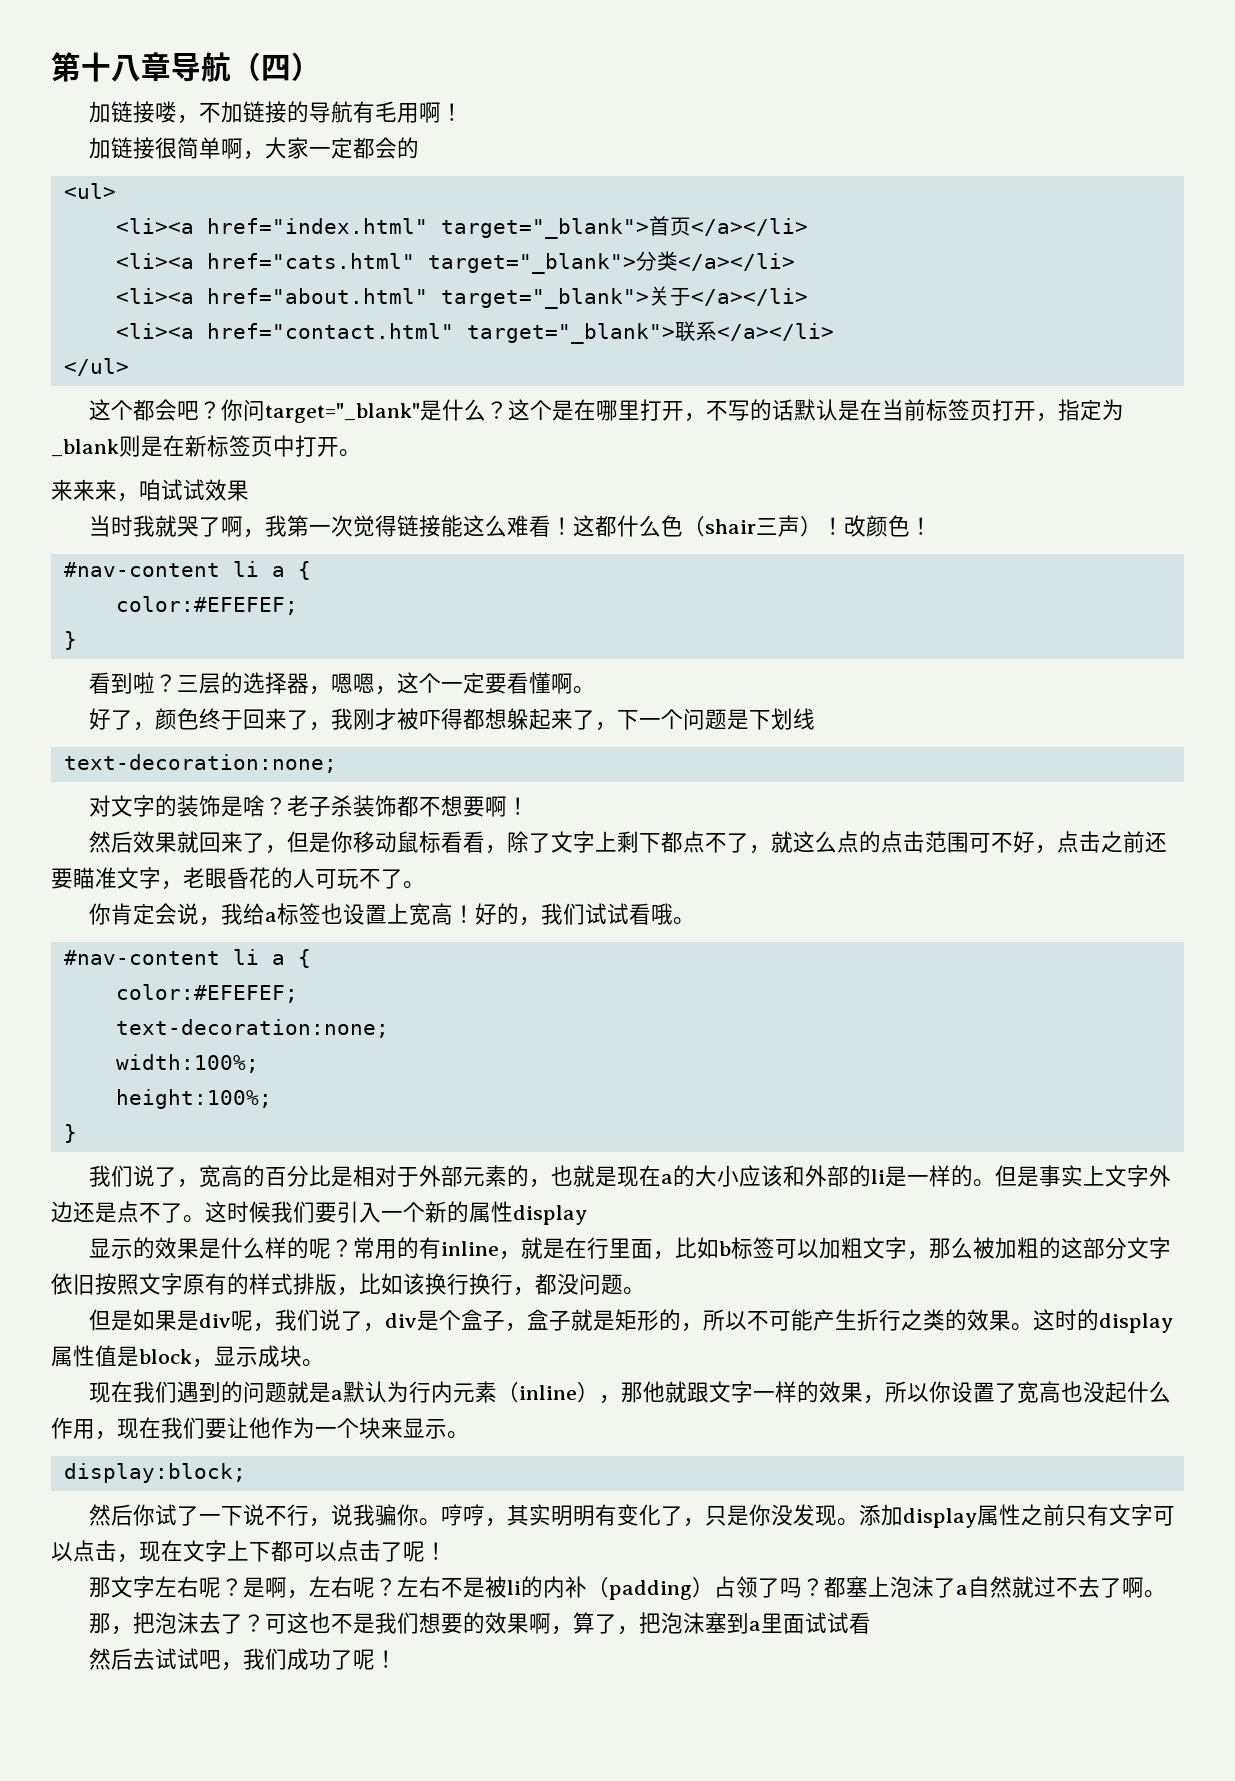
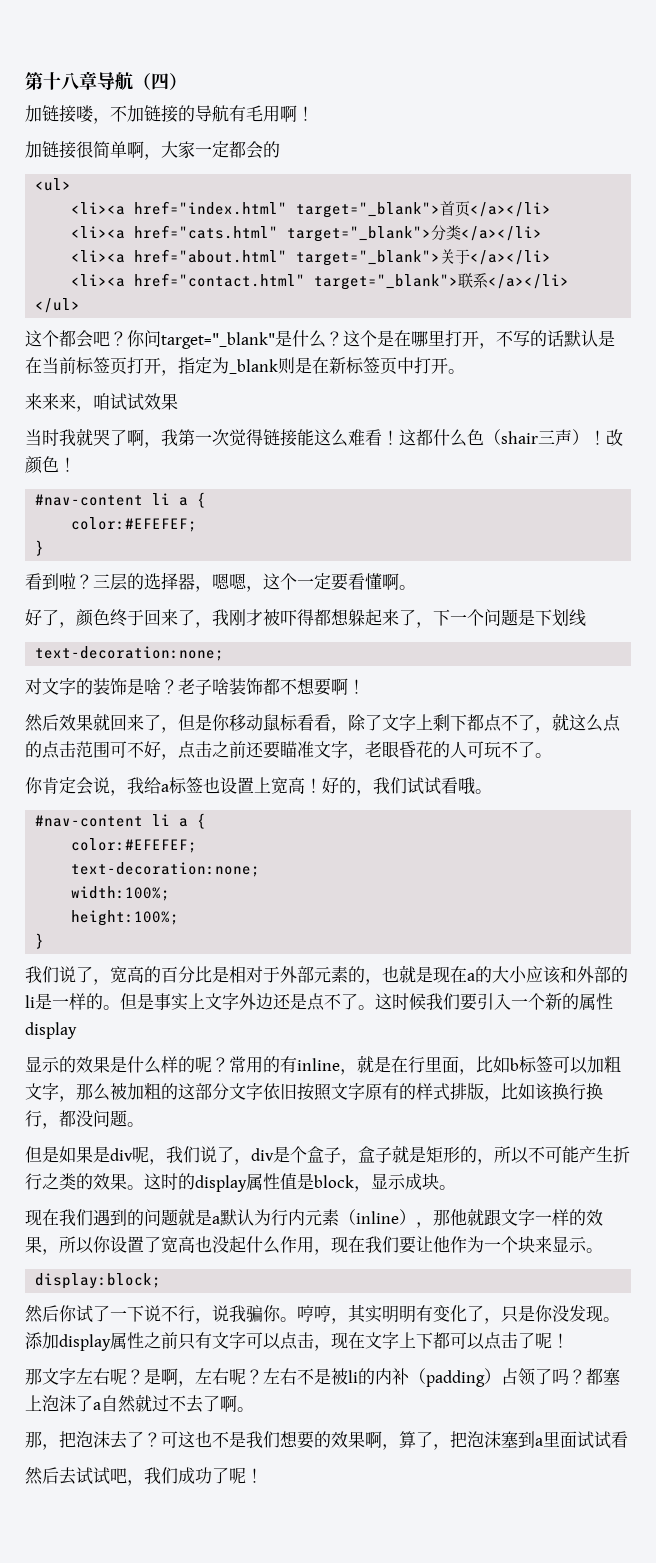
- 老子杀装饰都不想要啊！
+ 老子啥装饰都不想要啊！

